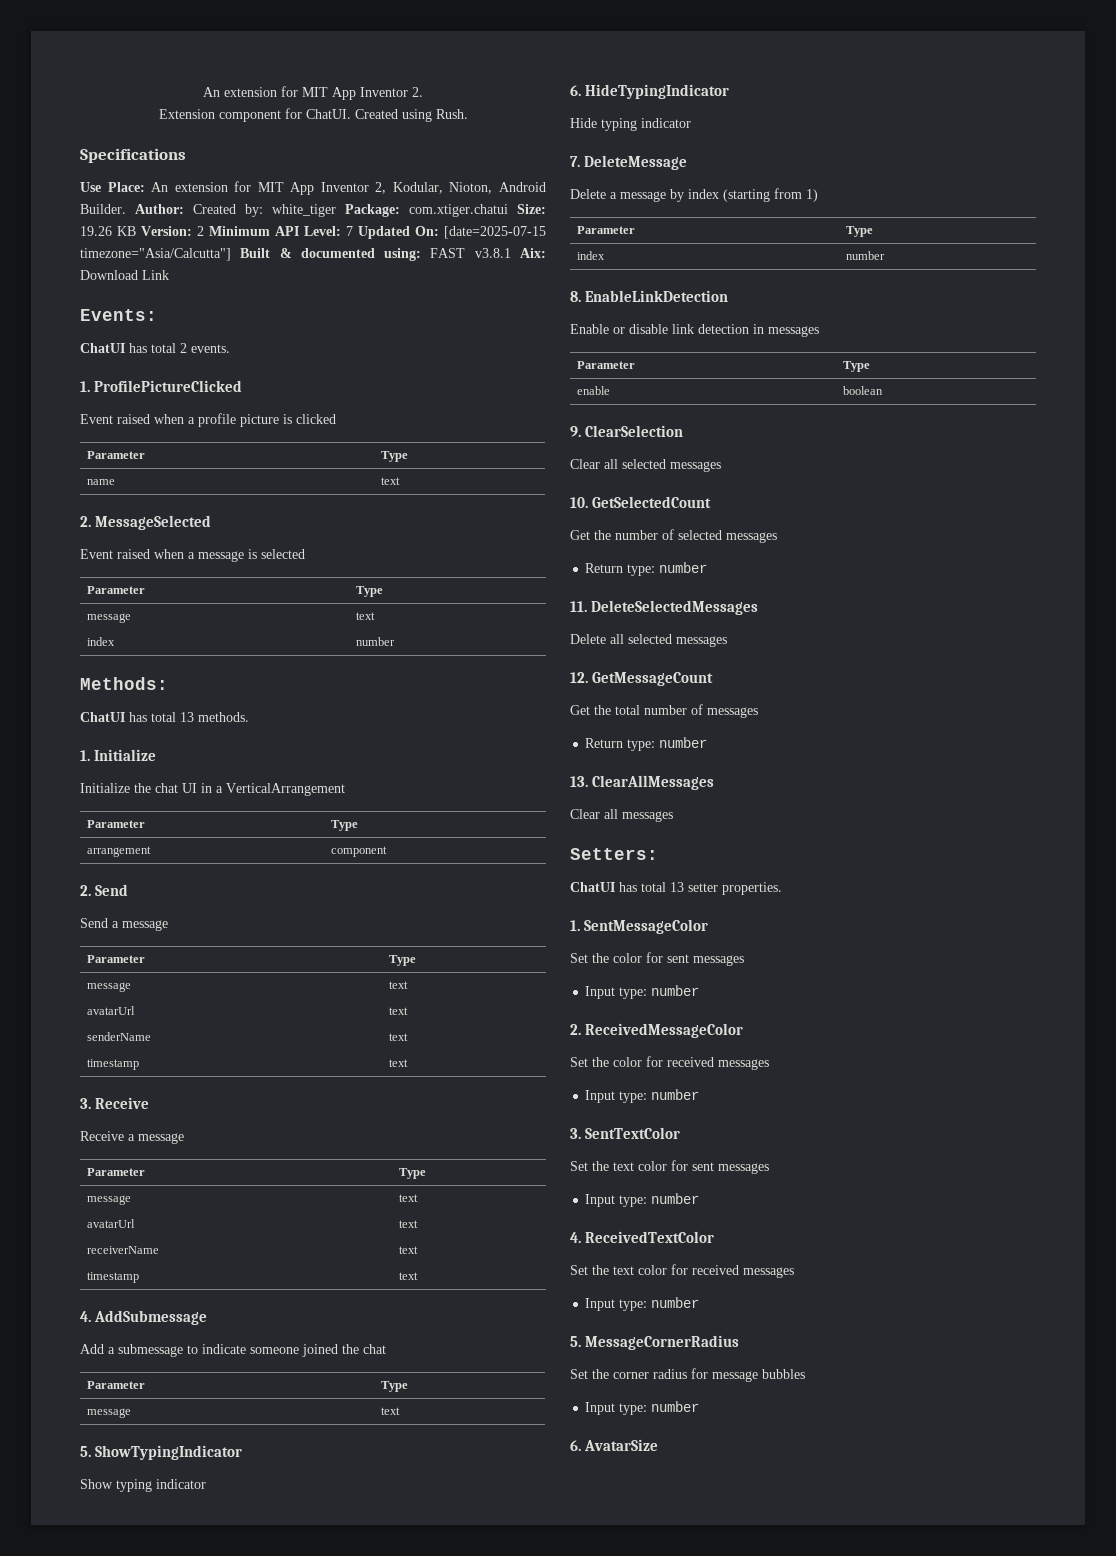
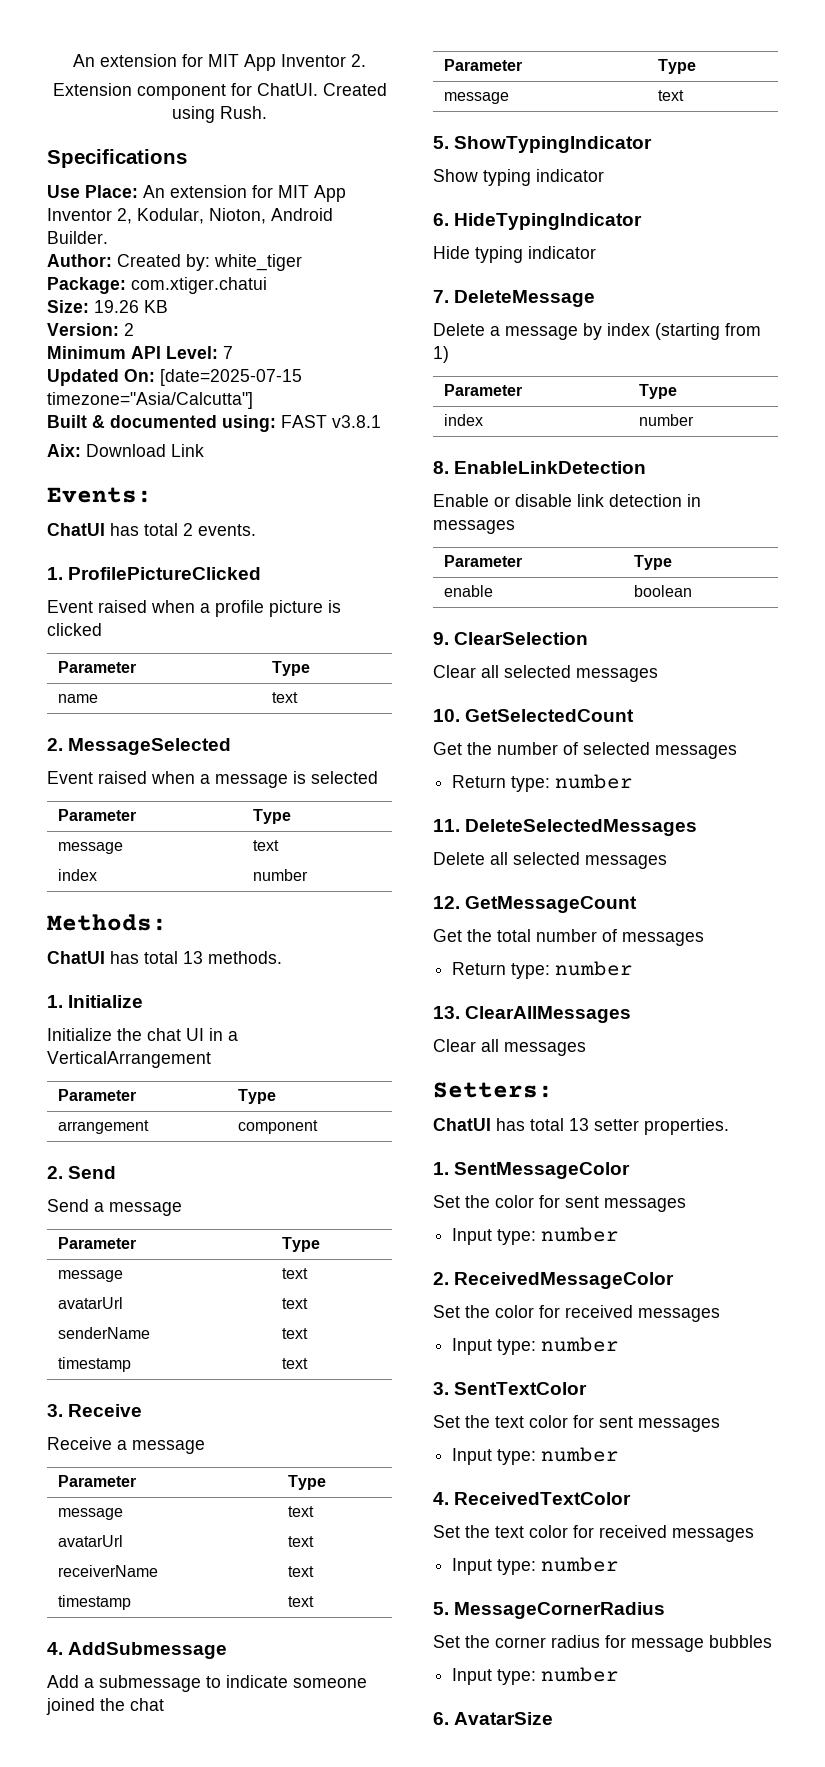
- Use Place: An extension for MIT App Inventor 2, Kodular, Nioton, Android Builder. Author: Created by: white_tiger Package: com.xtiger.chatui Size: 19.26 KB Version: 2 Minimum API Level: 7 Updated On: [date=2025-07-15 timezone="Asia/Calcutta"] Built & documented using: FAST v3.8.1 Aix: Download Link
+ Use Place: An extension for MIT App Inventor 2, Kodular, Nioton, Android Builder.
+ Author: Created by: white_tiger
+ Package: com.xtiger.chatui
+ Size: 19.26 KB
+ Version: 2
+ Minimum API Level: 7
+ Updated On: [date=2025-07-15 timezone="Asia/Calcutta"]
+ Built & documented using: FAST v3.8.1
+ Aix: Download Link

